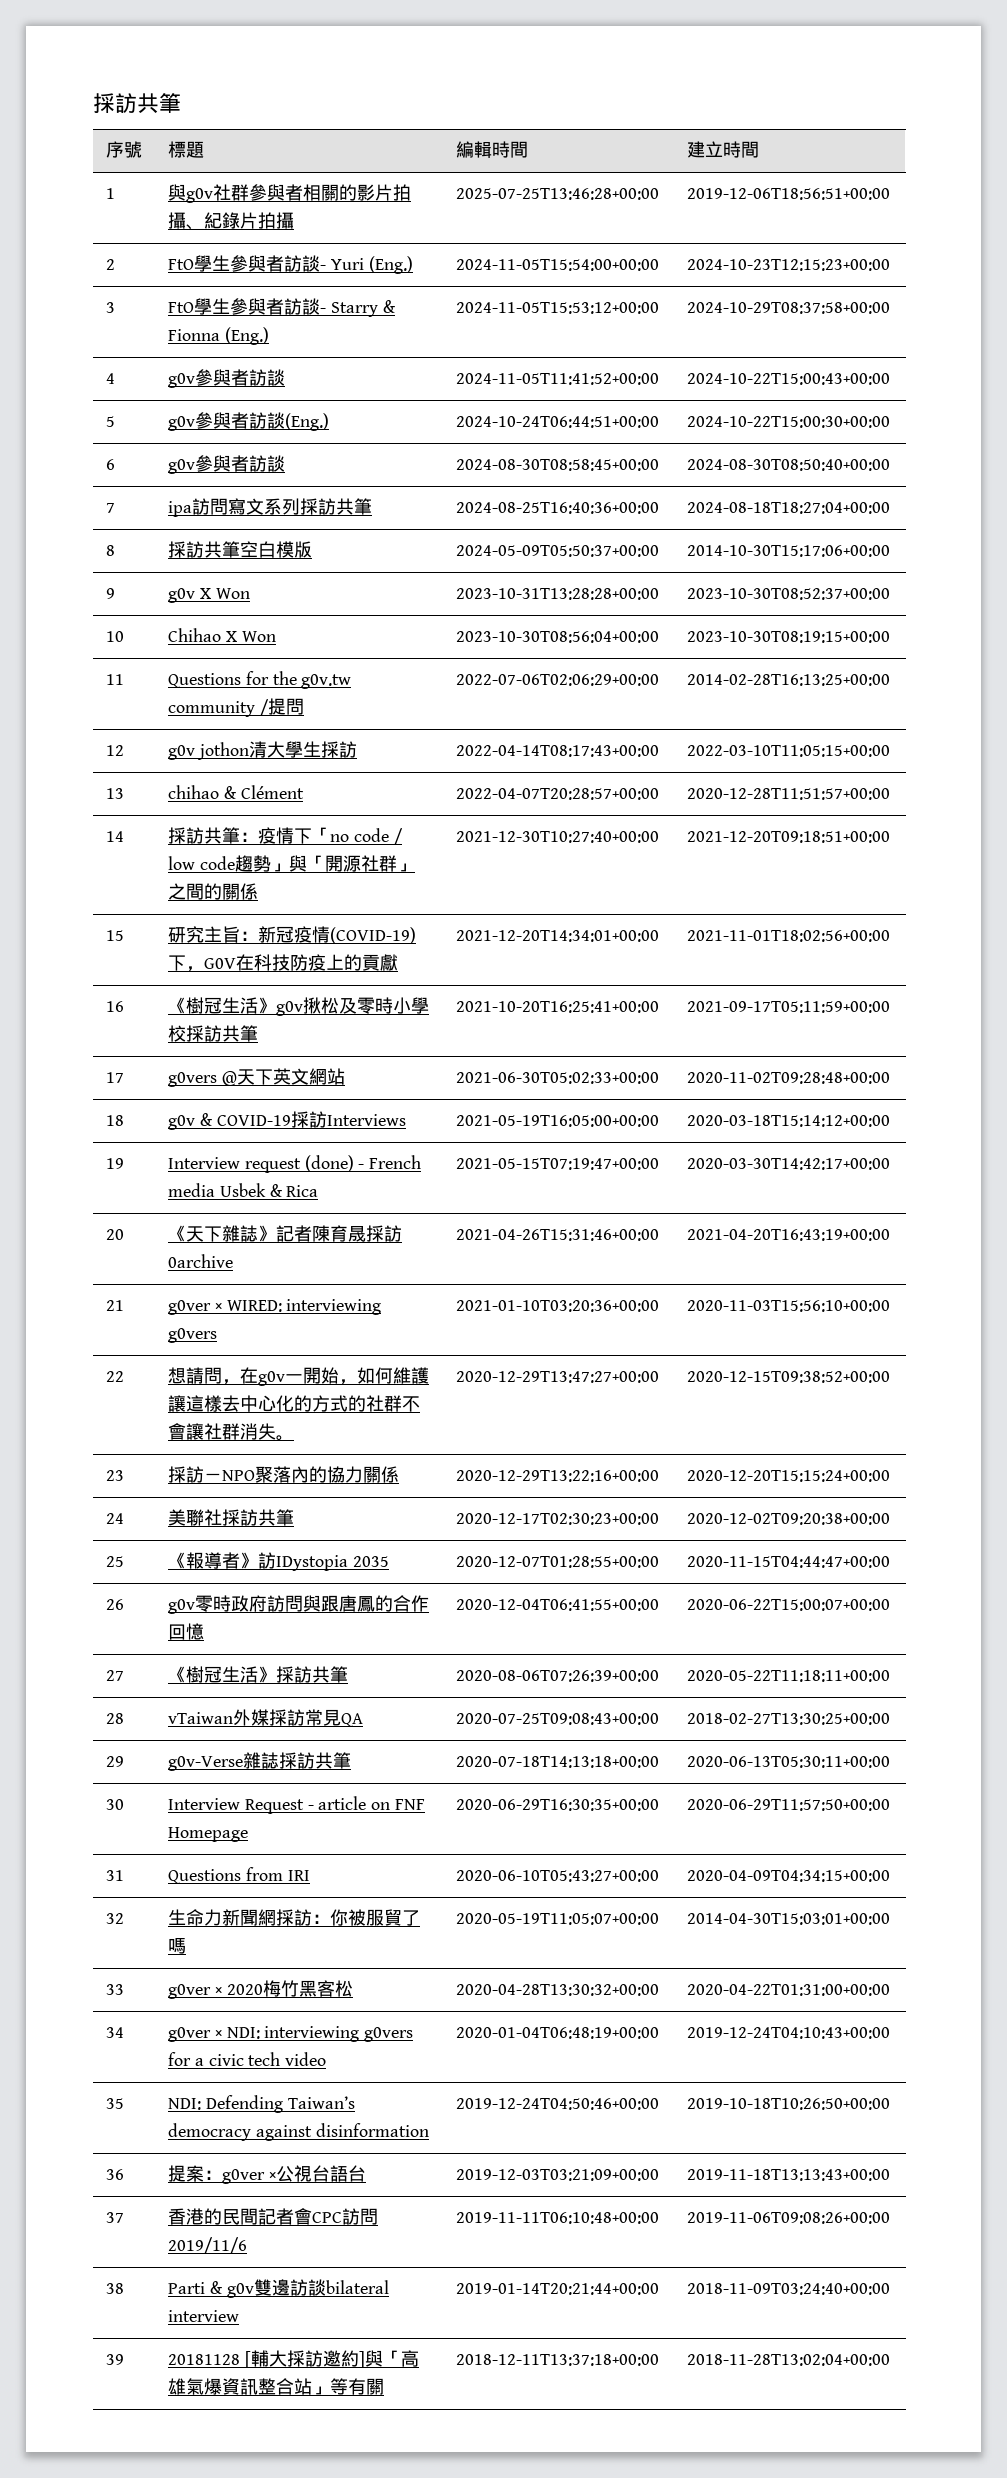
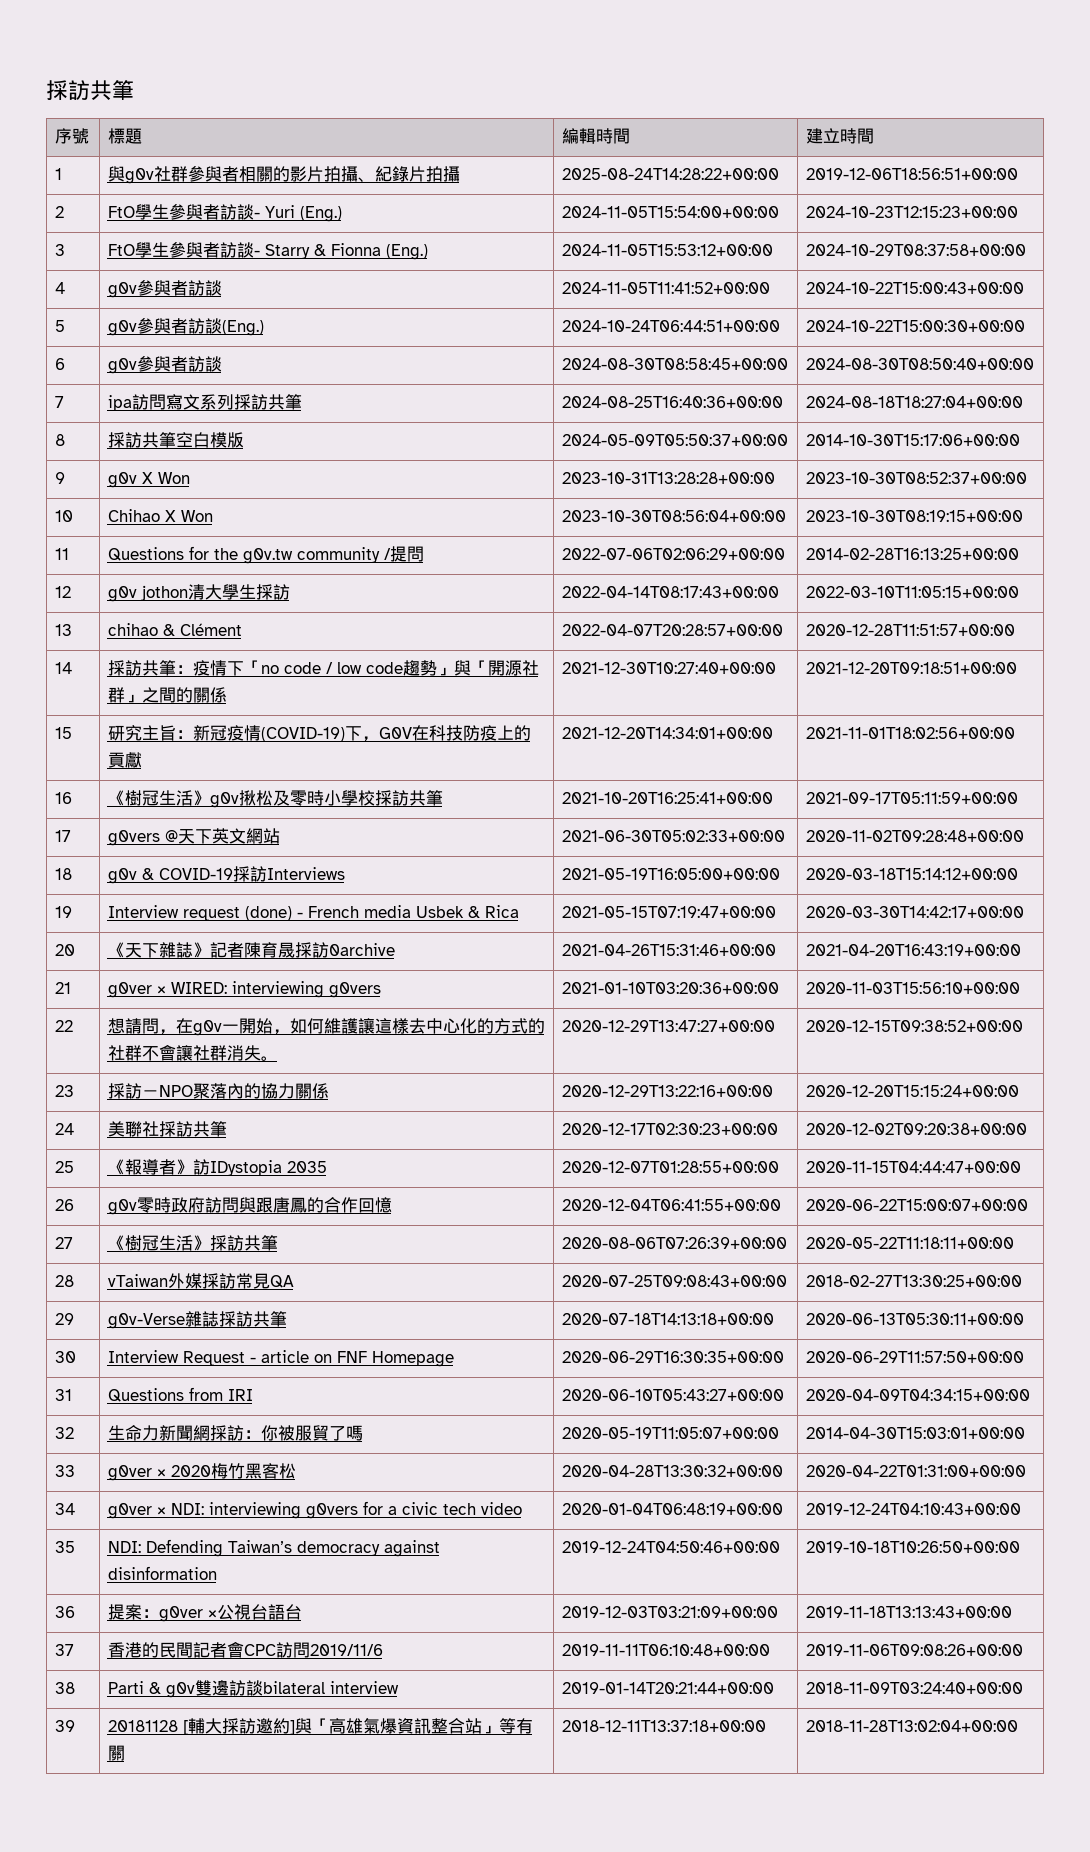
- 1 | 與g0v社群參與者相關的影片拍攝、紀錄片拍攝 | 2025-07-25T13:46:28+00:00 | 2019-12-06T18:56:51+00:00
+ 1 | 與g0v社群參與者相關的影片拍攝、紀錄片拍攝 | 2025-08-24T14:28:22+00:00 | 2019-12-06T18:56:51+00:00

